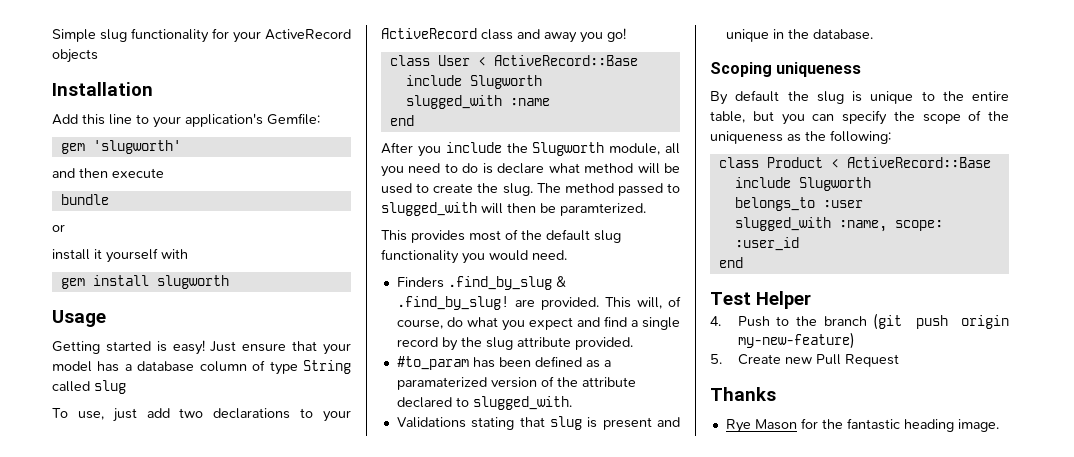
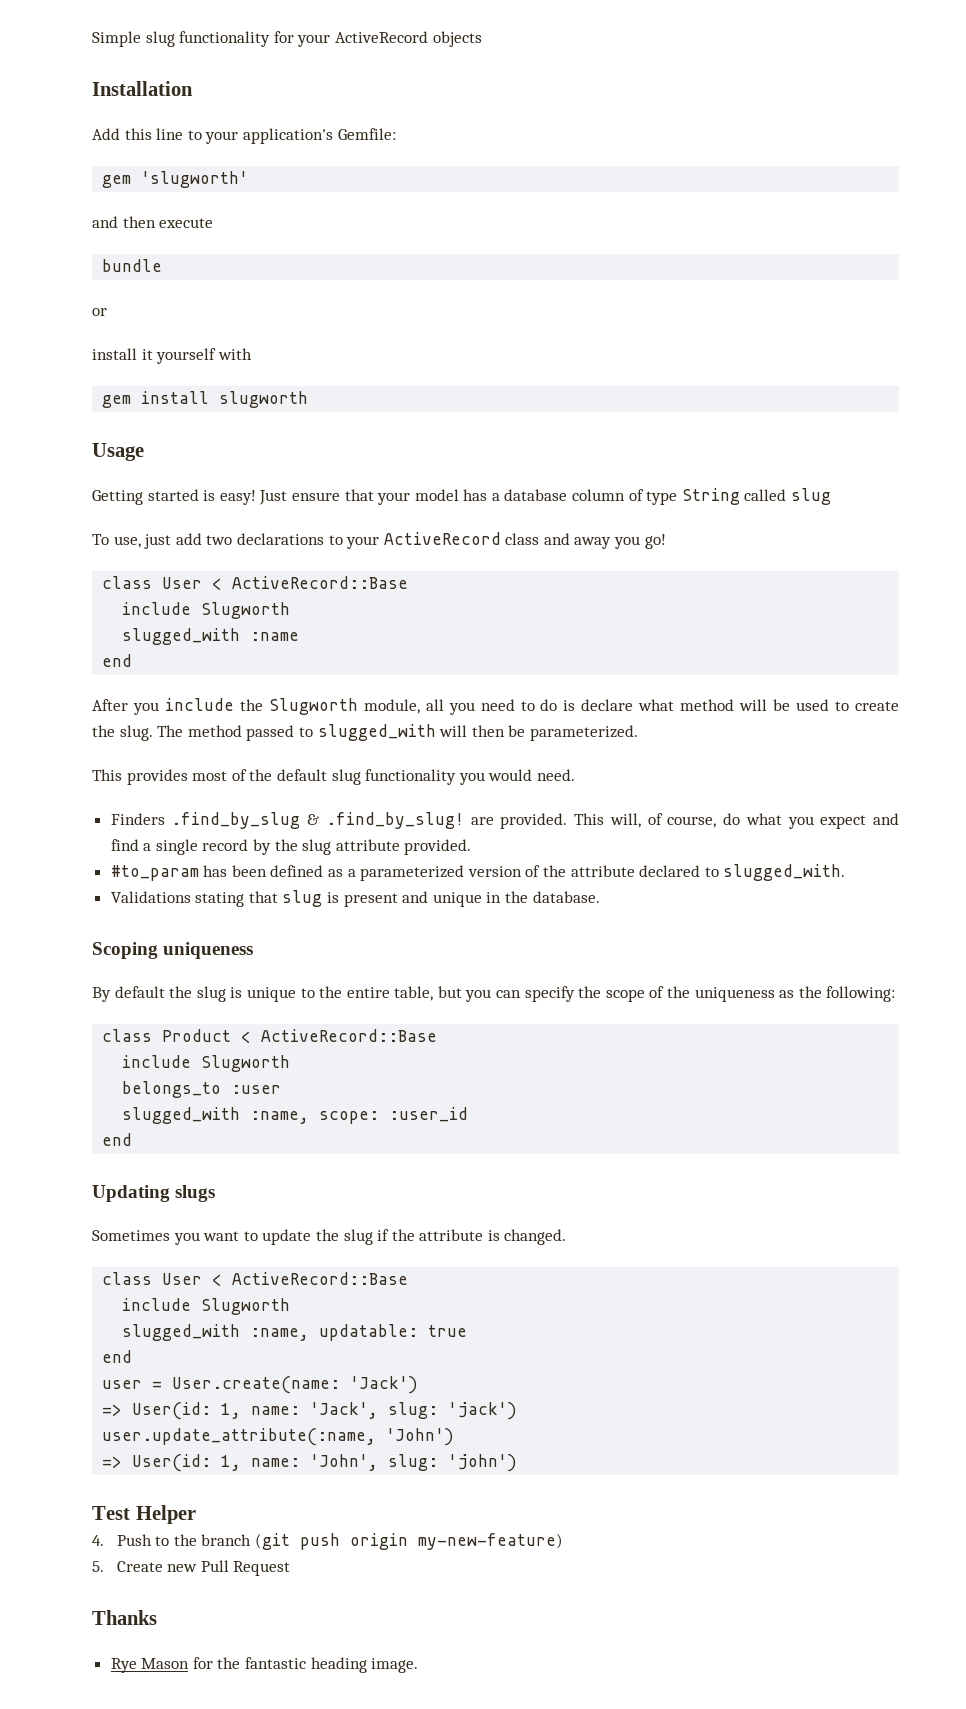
- The method passed to slugged_with will then be paramterized.
+ The method passed to slugged_with will then be parameterized.
- #to_param has been defined as a paramaterized version of the attribute declared to slugged_with.
+ #to_param has been defined as a parameterized version of the attribute declared to slugged_with.
+ Updating slugs
+ Sometimes you want to update the slug if the attribute is changed.
+ class User < ActiveRecord::Base
+ include Slugworth
+ slugged_with :name, updatable: true
+ end
+ user = User.create(name: 'Jack')
+ => User(id: 1, name: 'Jack', slug: 'jack')
+ user.update_attribute(:name, 'John')
+ => User(id: 1, name: 'John', slug: 'john')

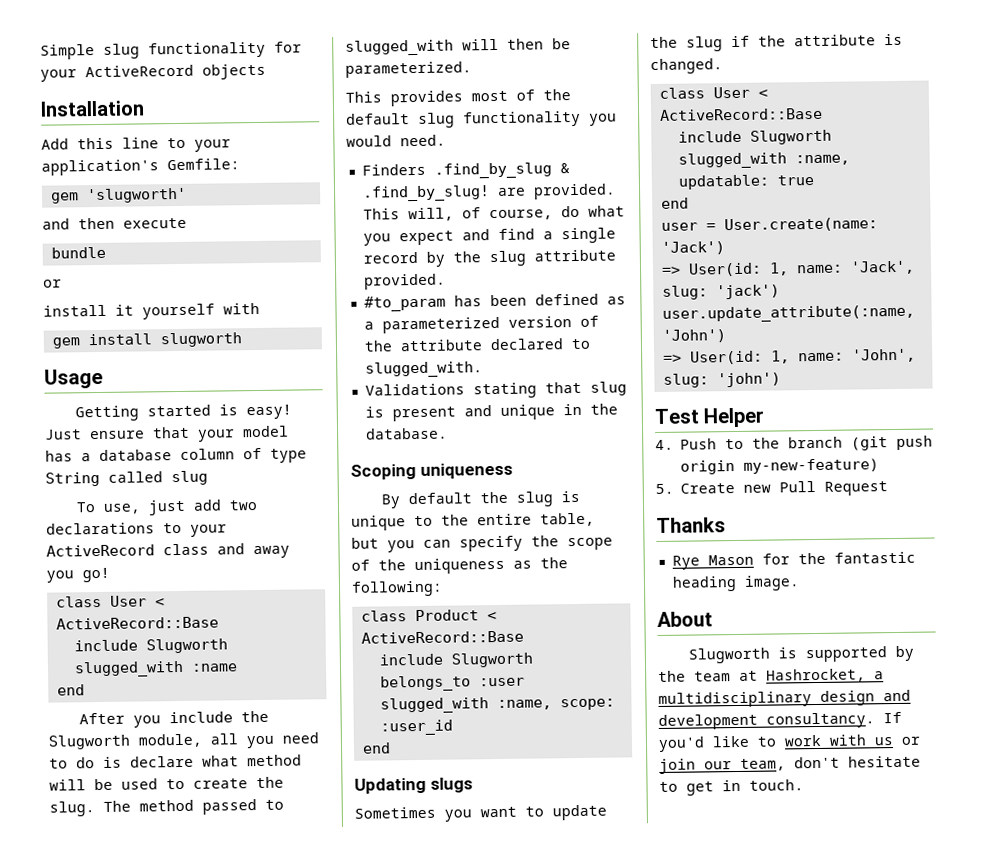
+ About
+ Slugworth is supported by the team at Hashrocket, a multidisciplinary design and development consultancy. If you'd like to work with us or join our team, don't hesitate to get in touch.

